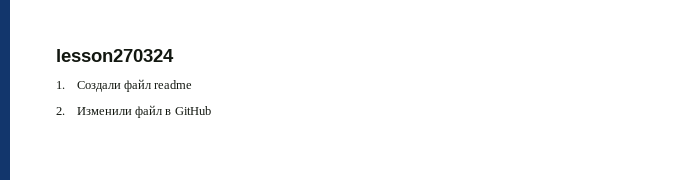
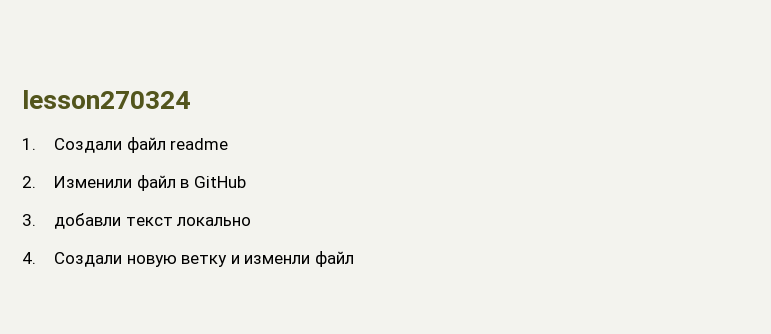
+ 3. добавли текст локально
+ 4. Создали новую ветку и изменли файл

